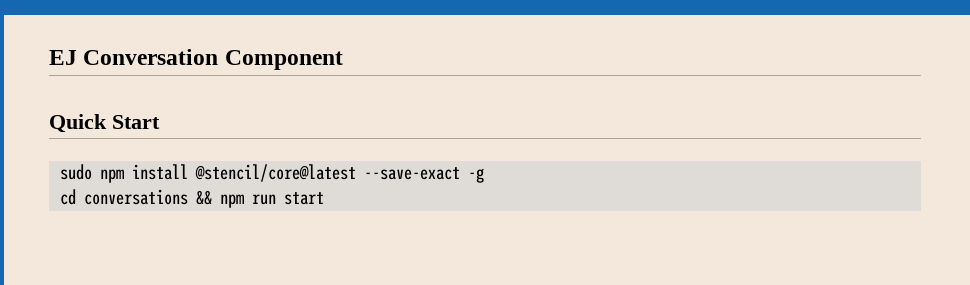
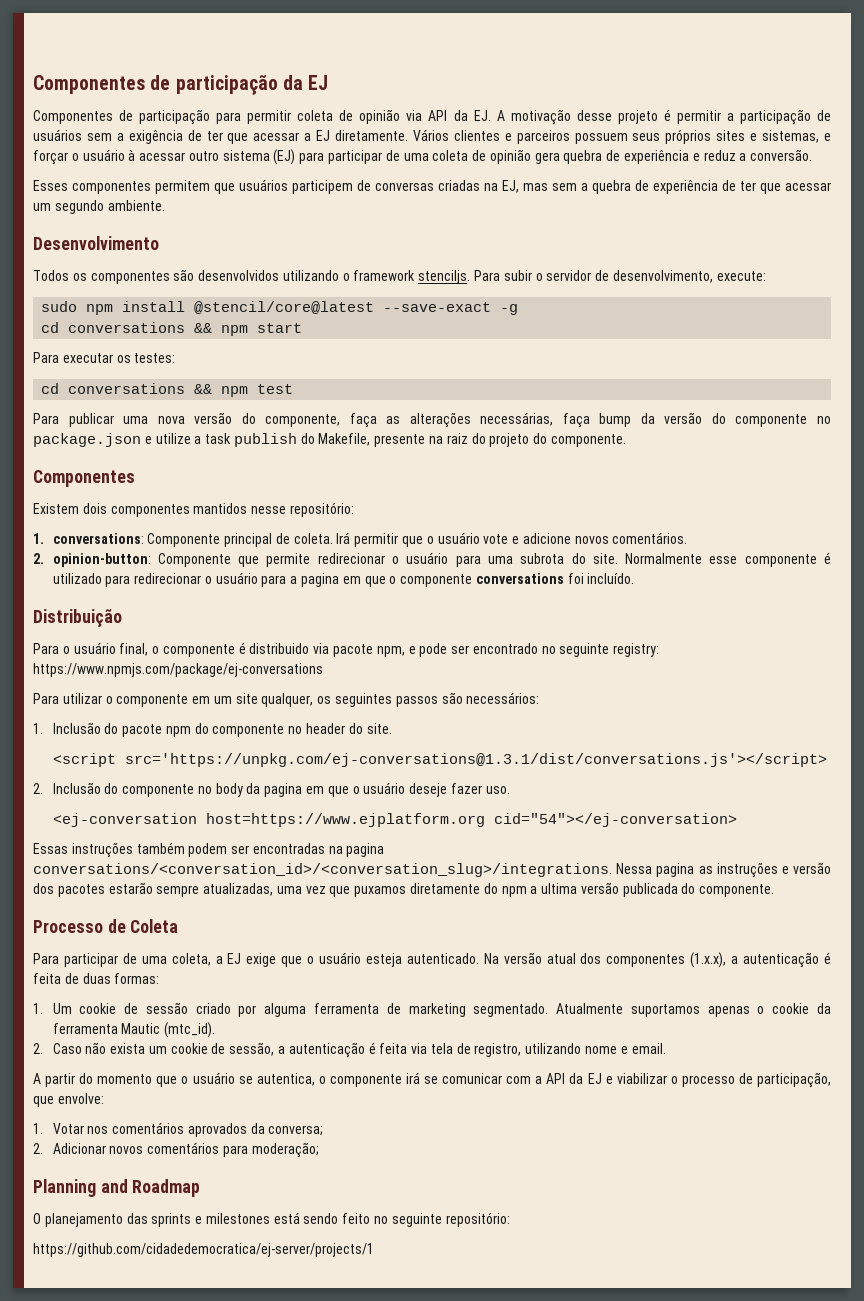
- EJ Conversation Component
- Quick Start
+ Componentes de participação da EJ
+ Componentes de participação para permitir coleta de opinião via API da EJ. A motivação desse projeto é permitir a participação de usuários sem a exigência de ter que acessar a EJ diretamente. Vários clientes e parceiros possuem seus próprios sites e sistemas, e forçar o usuário à acessar outro sistema (EJ) para participar de uma coleta de opinião gera quebra de experiência e reduz a conversão.
+ Esses componentes permitem que usuários participem de conversas criadas na EJ, mas sem a quebra de experiência de ter que acessar um segundo ambiente.
+ Desenvolvimento
+ Todos os componentes são desenvolvidos utilizando o framework stenciljs. Para subir o servidor de desenvolvimento, execute:
- cd conversations && npm run start
+ cd conversations && npm start
+ Para executar os testes:
+ cd conversations && npm test
+ Para publicar uma nova versão do componente, faça as alterações necessárias, faça bump da versão do componente no package.json e utilize a task publish do Makefile, presente na raiz do projeto do componente.
+ Componentes
+ Existem dois componentes mantidos nesse repositório:
+ 1. conversations: Componente principal de coleta. Irá permitir que o usuário vote e adicione novos comentários.
+ 2. opinion-button: Componente que permite redirecionar o usuário para uma subrota do site. Normalmente esse componente é utilizado para redirecionar o usuário para a pagina em que o componente conversations foi incluído.
+ Distribuição
+ Para o usuário final, o componente é distribuido via pacote npm, e pode ser encontrado no seguinte registry: https://www.npmjs.com/package/ej-conversations
+ Para utilizar o componente em um site qualquer, os seguintes passos são necessários:
+ 1. Inclusão do pacote npm do componente no header do site.
+ <script src='https://unpkg.com/ej-conversations@1.3.1/dist/conversations.js'></script>
+ 2. Inclusão do componente no body da pagina em que o usuário deseje fazer uso.
+ <ej-conversation host=https://www.ejplatform.org cid="54"></ej-conversation>
+ Essas instruções também podem ser encontradas na pagina conversations/<conversation_id>/<conversation_slug>/integrations. Nessa pagina as instruções e versão dos pacotes estarão sempre atualizadas, uma vez que puxamos diretamente do npm a ultima versão publicada do componente.
+ Processo de Coleta
+ Para participar de uma coleta, a EJ exige que o usuário esteja autenticado. Na versão atual dos componentes (1.x.x), a autenticação é feita de duas formas:
+ 1. Um cookie de sessão criado por alguma ferramenta de marketing segmentado. Atualmente suportamos apenas o cookie da ferramenta Mautic (mtc_id).
+ 2. Caso não exista um cookie de sessão, a autenticação é feita via tela de registro, utilizando nome e email.
+ A partir do momento que o usuário se autentica, o componente irá se comunicar com a API da EJ e viabilizar o processo de participação, que envolve:
+ 1. Votar nos comentários aprovados da conversa;
+ 2. Adicionar novos comentários para moderação;
+ Planning and Roadmap
+ O planejamento das sprints e milestones está sendo feito no seguinte repositório:
+ https://github.com/cidadedemocratica/ej-server/projects/1

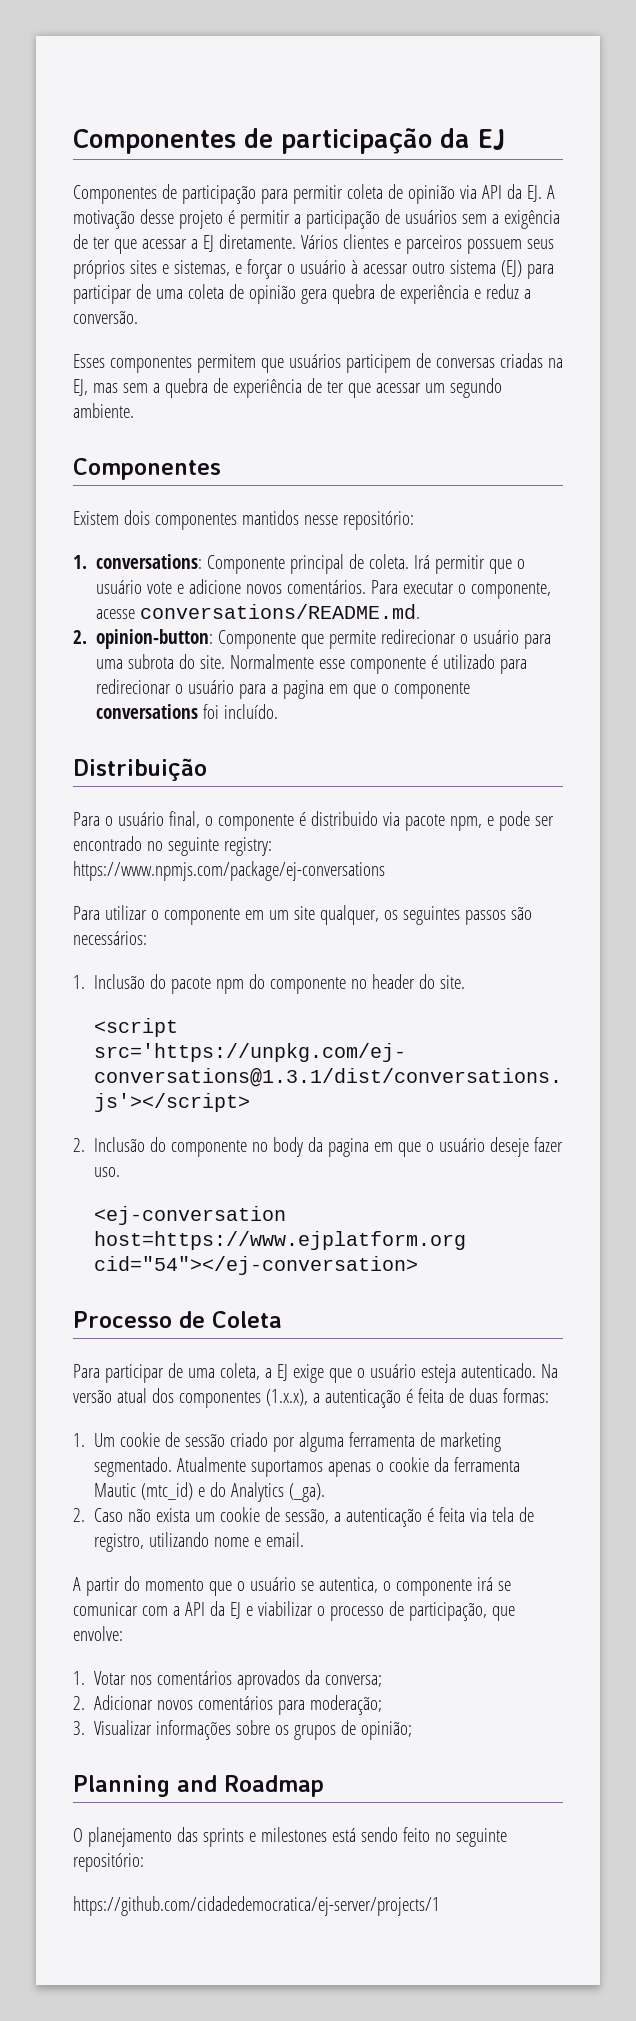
- Desenvolvimento
- Todos os componentes são desenvolvidos utilizando o framework stenciljs. Para subir o servidor de desenvolvimento, execute:
- sudo npm install @stencil/core@latest --save-exact -g
- cd conversations && npm start
- Para executar os testes:
- cd conversations && npm test
- Para publicar uma nova versão do componente, faça as alterações necessárias, faça bump da versão do componente no package.json e utilize a task publish do Makefile, presente na raiz do projeto do componente.
+ Para executar o componente, acesse conversations/README.md.
- Essas instruções também podem ser encontradas na pagina conversations/<conversation_id>/<conversation_slug>/integrations. Nessa pagina as instruções e versão dos pacotes estarão sempre atualizadas, uma vez que puxamos diretamente do npm a ultima versão publicada do componente.
- Atualmente suportamos apenas o cookie da ferramenta Mautic (mtc_id).
+ Atualmente suportamos apenas o cookie da ferramenta Mautic (mtc_id) e do Analytics (_ga).
+ 3. Visualizar informações sobre os grupos de opinião;

